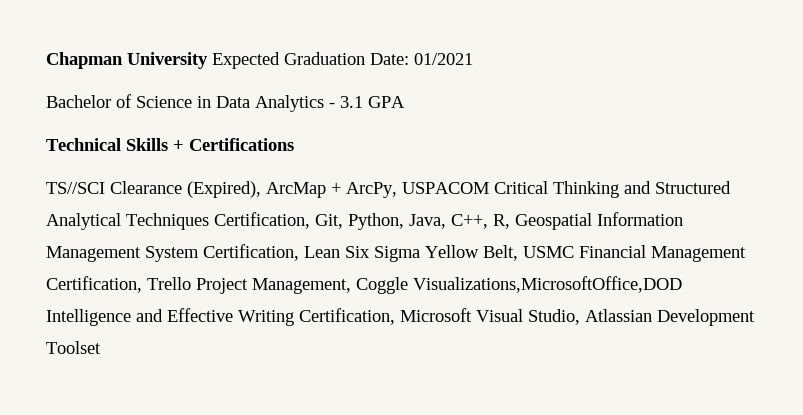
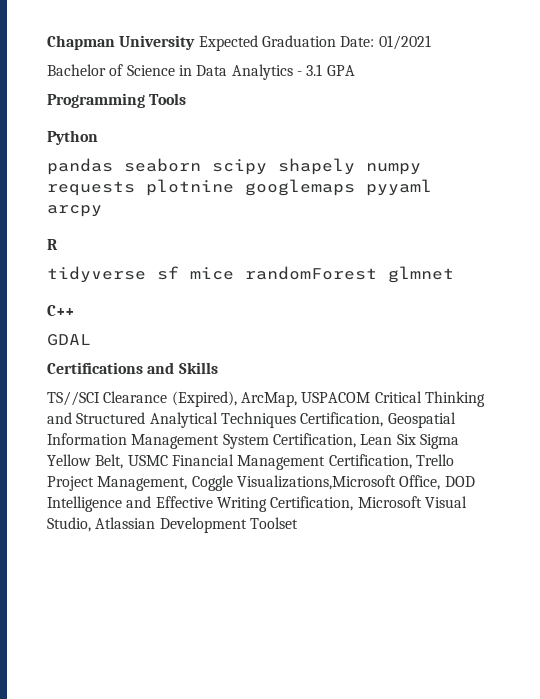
- Technical Skills + Certifications
+ Programming Tools
+ Python
+ pandas seaborn scipy shapely numpy requests plotnine googlemaps pyyaml arcpy
+ R
+ tidyverse sf mice randomForest glmnet
+ C++
+ GDAL
+ Certifications and Skills
- TS//SCI Clearance (Expired), ArcMap + ArcPy, USPACOM Critical Thinking and Structured Analytical Techniques Certification, Git, Python, Java, C++, R, Geospatial Information Management System Certification, Lean Six Sigma Yellow Belt, USMC Financial Management Certification, Trello Project Management, Coggle Visualizations,MicrosoftOffice,DOD Intelligence and Effective Writing Certification, Microsoft Visual Studio, Atlassian Development Toolset
+ TS//SCI Clearance (Expired), ArcMap, USPACOM Critical Thinking and Structured Analytical Techniques Certification, Geospatial Information Management System Certification, Lean Six Sigma Yellow Belt, USMC Financial Management Certification, Trello Project Management, Coggle Visualizations,Microsoft Office, DOD Intelligence and Effective Writing Certification, Microsoft Visual Studio, Atlassian Development Toolset

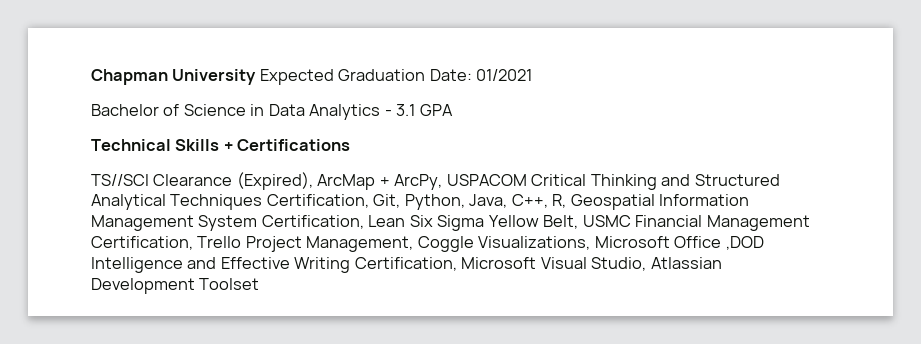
- Programming Tools
- Python
- pandas seaborn scipy shapely numpy requests plotnine googlemaps pyyaml arcpy
- R
- tidyverse sf mice randomForest glmnet
- C++
- GDAL
- Certifications and Skills
+ Technical Skills + Certifications
- TS//SCI Clearance (Expired), ArcMap, USPACOM Critical Thinking and Structured Analytical Techniques Certification, Geospatial Information Management System Certification, Lean Six Sigma Yellow Belt, USMC Financial Management Certification, Trello Project Management, Coggle Visualizations,Microsoft Office, DOD Intelligence and Effective Writing Certification, Microsoft Visual Studio, Atlassian Development Toolset
+ TS//SCI Clearance (Expired), ArcMap + ArcPy, USPACOM Critical Thinking and Structured Analytical Techniques Certification, Git, Python, Java, C++, R, Geospatial Information Management System Certification, Lean Six Sigma Yellow Belt, USMC Financial Management Certification, Trello Project Management, Coggle Visualizations, Microsoft Office ,DOD Intelligence and Effective Writing Certification, Microsoft Visual Studio, Atlassian Development Toolset

